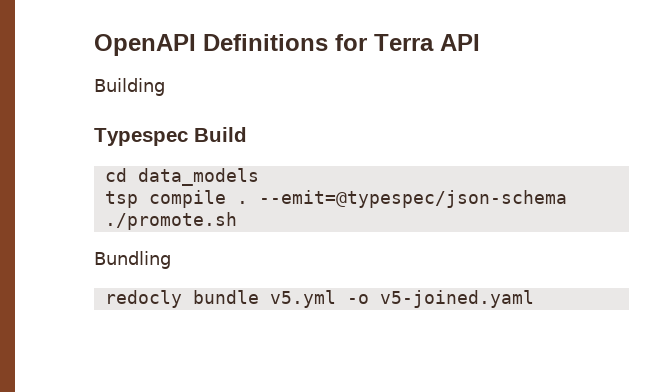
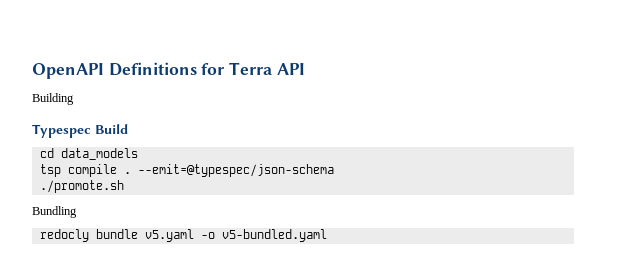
- redocly bundle v5.yml -o v5-joined.yaml
+ redocly bundle v5.yaml -o v5-bundled.yaml

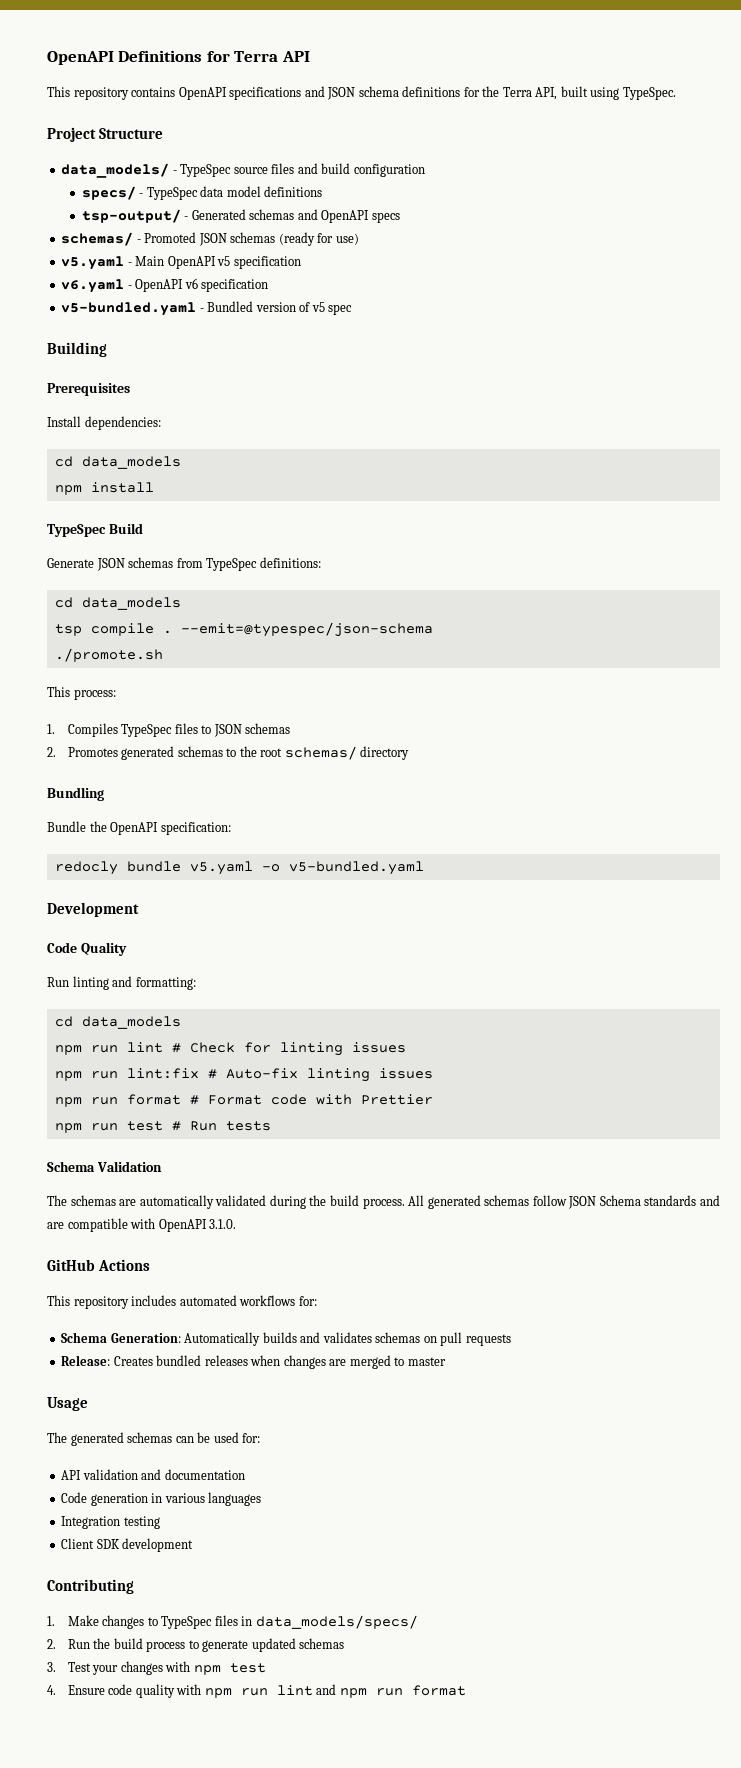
+ This repository contains OpenAPI specifications and JSON schema definitions for the Terra API, built using TypeSpec.
+ Project Structure
+ data_models/ - TypeSpec source files and build configuration
+ specs/ - TypeSpec data model definitions
+ tsp-output/ - Generated schemas and OpenAPI specs
+ schemas/ - Promoted JSON schemas (ready for use)
+ v5.yaml - Main OpenAPI v5 specification
+ v6.yaml - OpenAPI v6 specification
+ v5-bundled.yaml - Bundled version of v5 spec
  Building
- Typespec Build
+ Prerequisites
+ Install dependencies:
+ cd data_models
+ npm install
+ TypeSpec Build
+ Generate JSON schemas from TypeSpec definitions:
+ This process:
+ 1. Compiles TypeSpec files to JSON schemas
+ 2. Promotes generated schemas to the root schemas/ directory
  Bundling
+ Bundle the OpenAPI specification:
+ Development
+ Code Quality
+ Run linting and formatting:
+ cd data_models
+ npm run lint # Check for linting issues
+ npm run lint:fix # Auto-fix linting issues
+ npm run format # Format code with Prettier
+ npm run test # Run tests
+ Schema Validation
+ The schemas are automatically validated during the build process. All generated schemas follow JSON Schema standards and are compatible with OpenAPI 3.1.0.
+ GitHub Actions
+ This repository includes automated workflows for:
+ Schema Generation: Automatically builds and validates schemas on pull requests
+ Release: Creates bundled releases when changes are merged to master
+ Usage
+ The generated schemas can be used for:
+ API validation and documentation
+ Code generation in various languages
+ Integration testing
+ Client SDK development
+ Contributing
+ 1. Make changes to TypeSpec files in data_models/specs/
+ 2. Run the build process to generate updated schemas
+ 3. Test your changes with npm test
+ 4. Ensure code quality with npm run lint and npm run format

